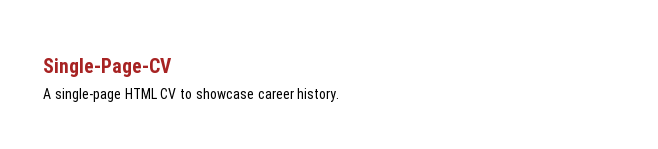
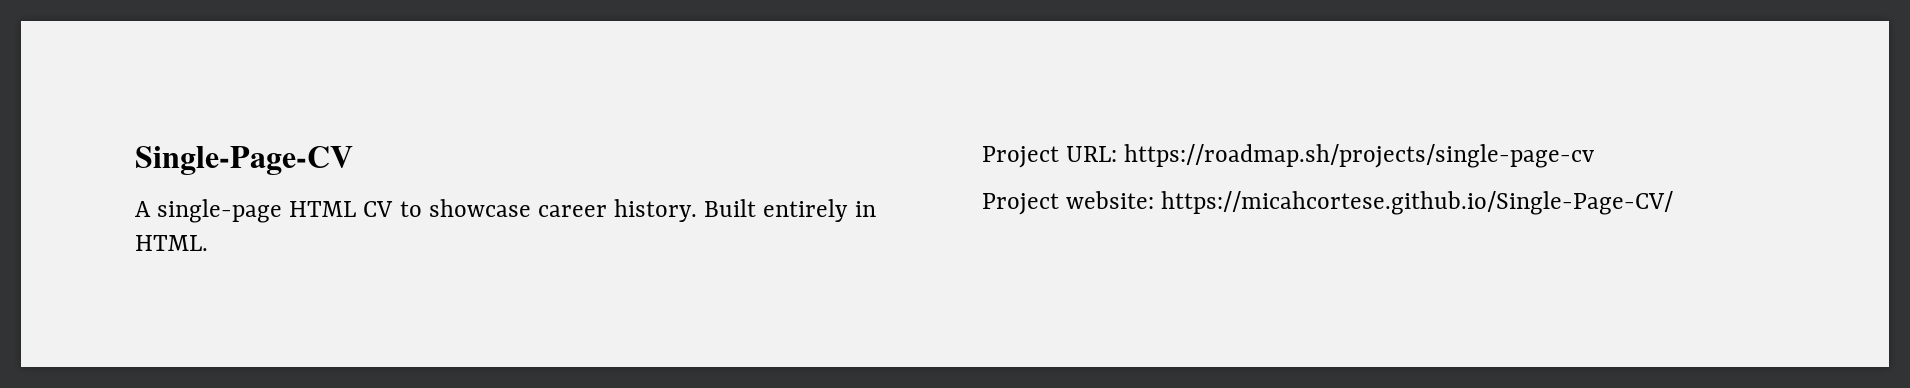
+ Built entirely in HTML.
+ Project URL: https://roadmap.sh/projects/single-page-cv
+ Project website: https://micahcortese.github.io/Single-Page-CV/

